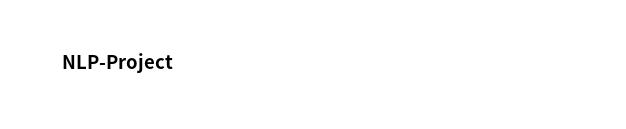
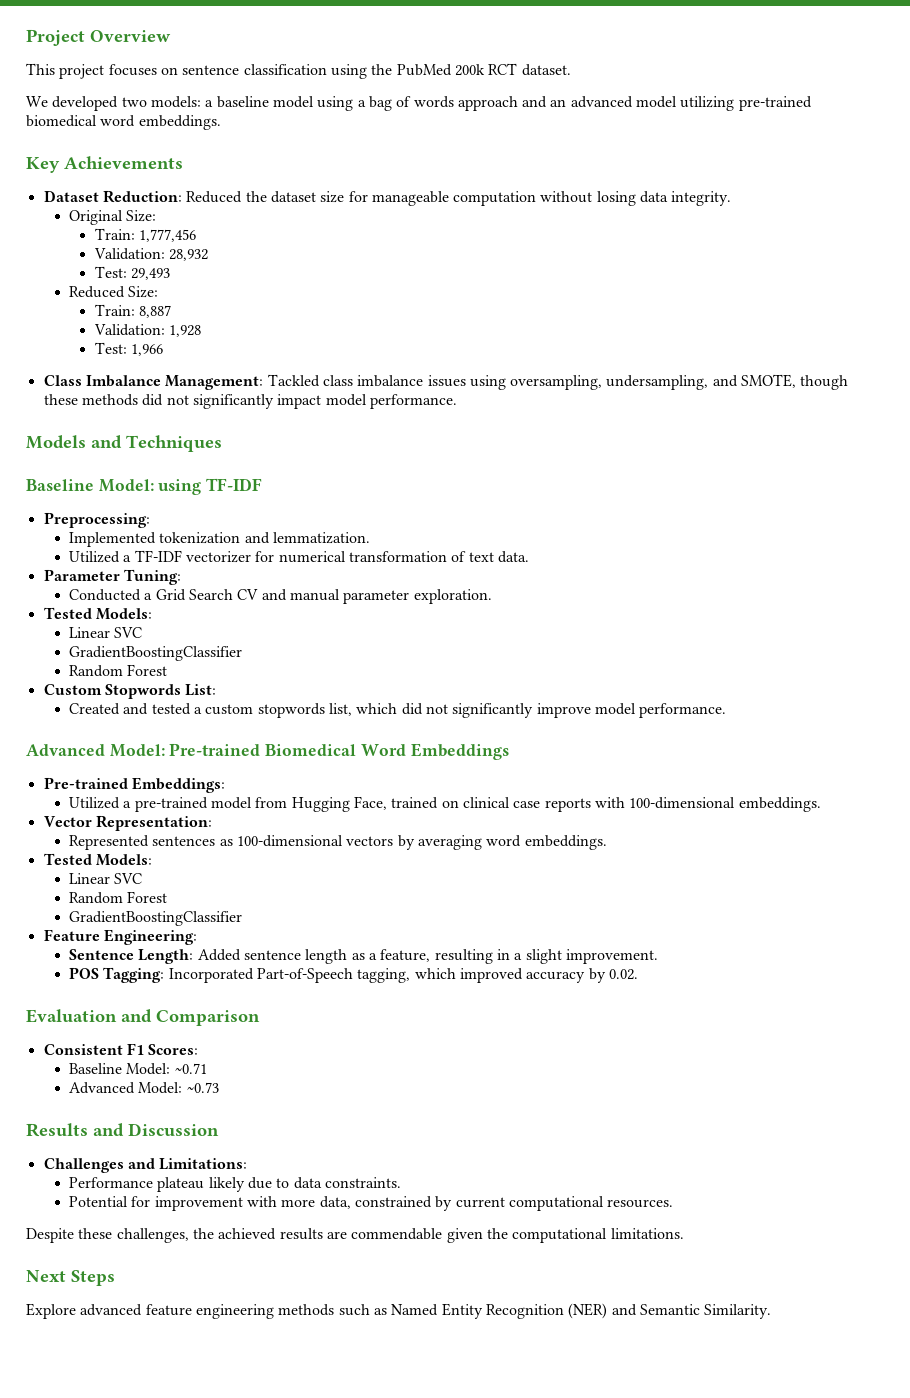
- NLP-Project
+ Project Overview
+ This project focuses on sentence classification using the PubMed 200k RCT dataset.
+ We developed two models: a baseline model using a bag of words approach and an advanced model utilizing pre-trained biomedical word embeddings.
+ Key Achievements
+ Dataset Reduction: Reduced the dataset size for manageable computation without losing data integrity.
+ Original Size:
+ Train: 1,777,456
+ Validation: 28,932
+ Test: 29,493
+ Reduced Size:
+ Train: 8,887
+ Validation: 1,928
+ Test: 1,966
+ Class Imbalance Management: Tackled class imbalance issues using oversampling, undersampling, and SMOTE, though these methods did not significantly impact model performance.
+ Models and Techniques
+ Baseline Model: using TF-IDF
+ Preprocessing:
+ Implemented tokenization and lemmatization.
+ Utilized a TF-IDF vectorizer for numerical transformation of text data.
+ Parameter Tuning:
+ Conducted a Grid Search CV and manual parameter exploration.
+ Tested Models:
+ Linear SVC
+ GradientBoostingClassifier
+ Random Forest
+ Custom Stopwords List:
+ Created and tested a custom stopwords list, which did not significantly improve model performance.
+ Advanced Model: Pre-trained Biomedical Word Embeddings
+ Pre-trained Embeddings:
+ Utilized a pre-trained model from Hugging Face, trained on clinical case reports with 100-dimensional embeddings.
+ Vector Representation:
+ Represented sentences as 100-dimensional vectors by averaging word embeddings.
+ Tested Models:
+ Linear SVC
+ Random Forest
+ GradientBoostingClassifier
+ Feature Engineering:
+ Sentence Length: Added sentence length as a feature, resulting in a slight improvement.
+ POS Tagging: Incorporated Part-of-Speech tagging, which improved accuracy by 0.02.
+ Evaluation and Comparison
+ Consistent F1 Scores:
+ Baseline Model: ~0.71
+ Advanced Model: ~0.73
+ Results and Discussion
+ Challenges and Limitations:
+ Performance plateau likely due to data constraints.
+ Potential for improvement with more data, constrained by current computational resources.
+ Despite these challenges, the achieved results are commendable given the computational limitations.
+ Next Steps
+ Explore advanced feature engineering methods such as Named Entity Recognition (NER) and Semantic Similarity.

